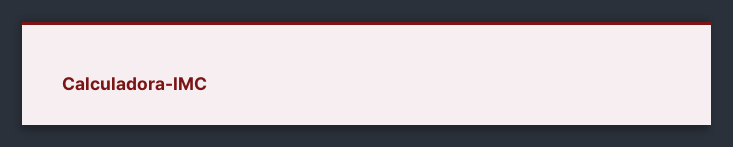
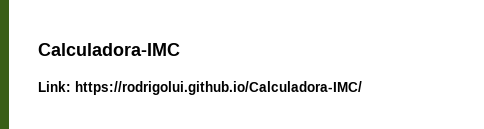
+ Link: https://rodrigolui.github.io/Calculadora-IMC/

